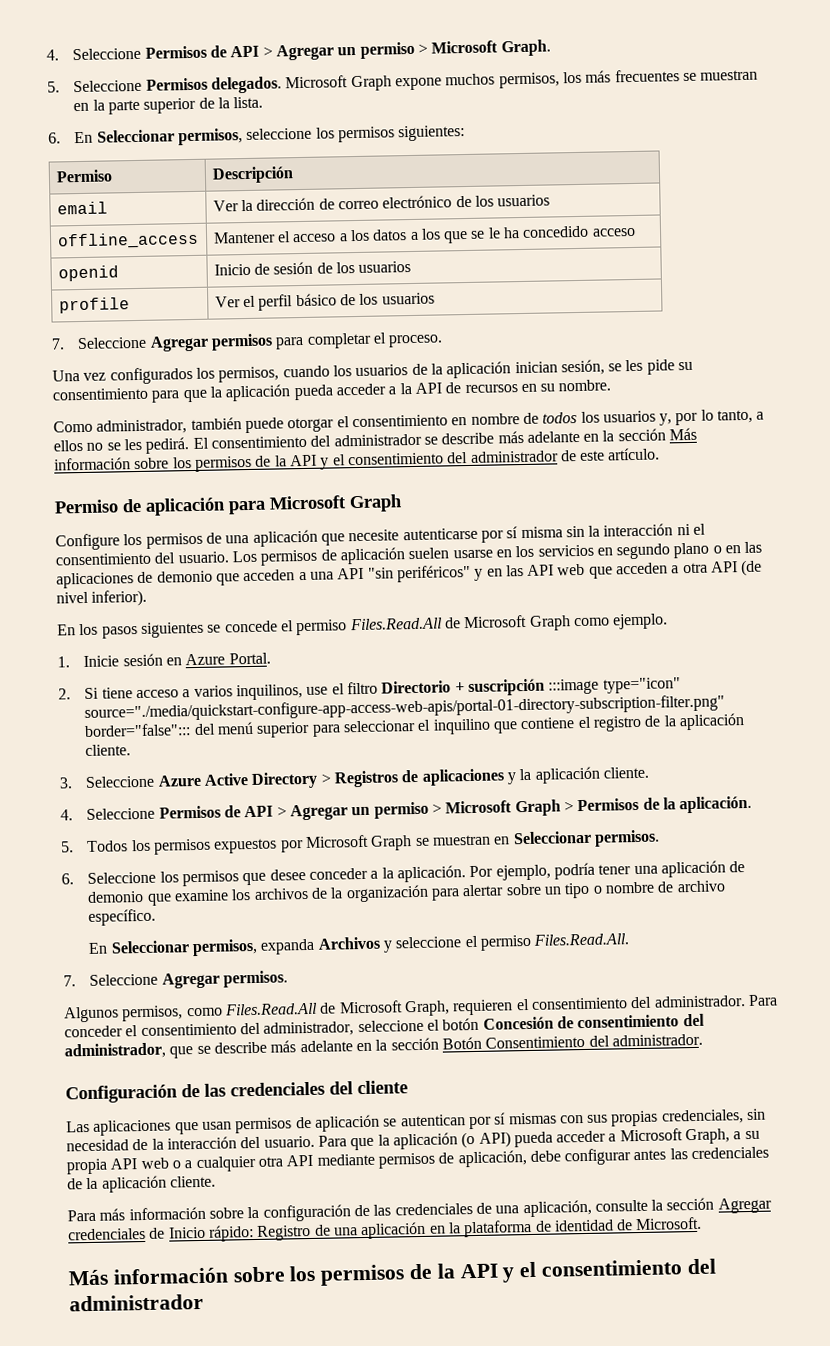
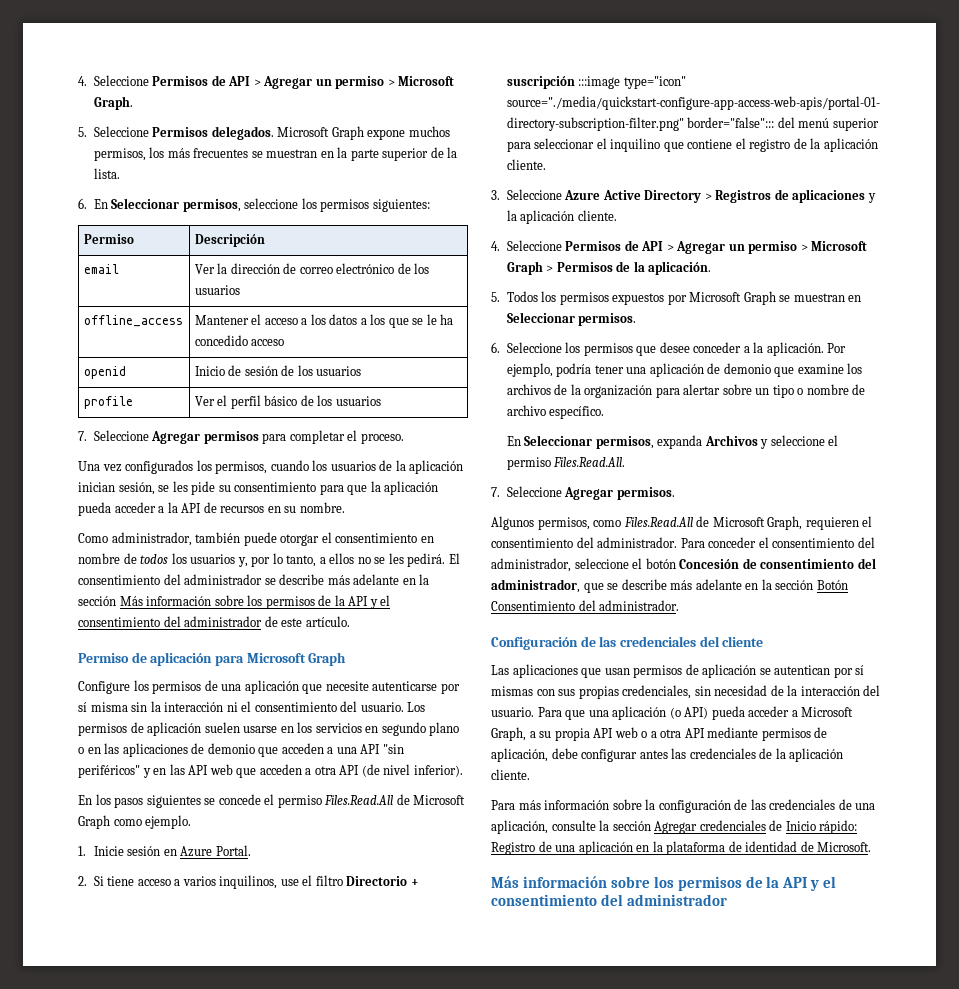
- Para que la aplicación (o API) pueda acceder a Microsoft Graph, a su propia API web o a cualquier otra API mediante permisos de aplicación, debe configurar antes las credenciales de la aplicación cliente.
+ Para que una aplicación (o API) pueda acceder a Microsoft Graph, a su propia API web o a otra API mediante permisos de aplicación, debe configurar antes las credenciales de la aplicación cliente.

